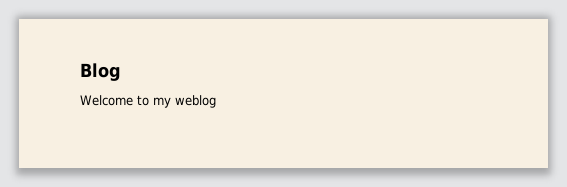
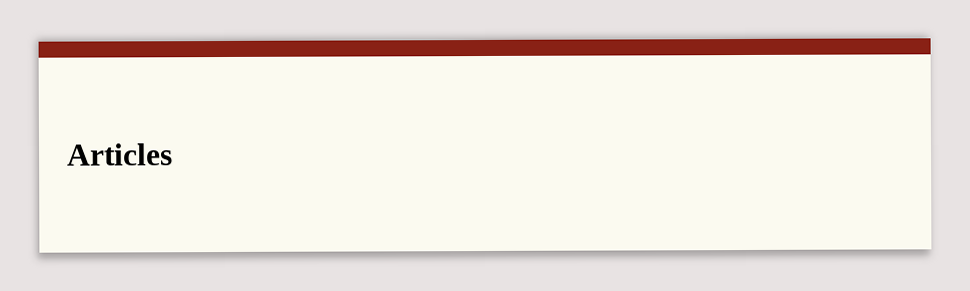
- Blog
- Welcome to my weblog
+ Articles

